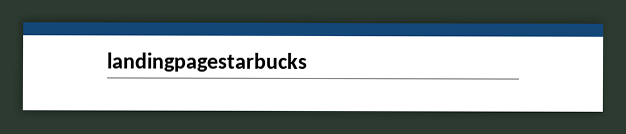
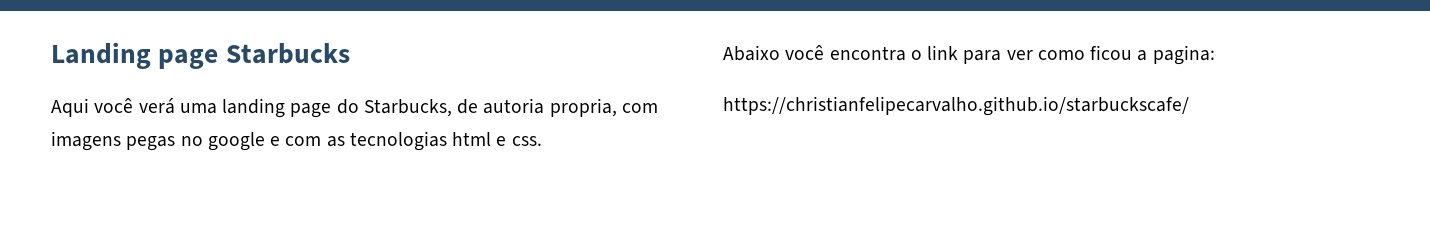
- landingpagestarbucks
+ Landing page Starbucks
+ Aqui você verá uma landing page do Starbucks, de autoria propria, com imagens pegas no google e com as tecnologias html e css.
+ Abaixo você encontra o link para ver como ficou a pagina:
+ https://christianfelipecarvalho.github.io/starbuckscafe/

